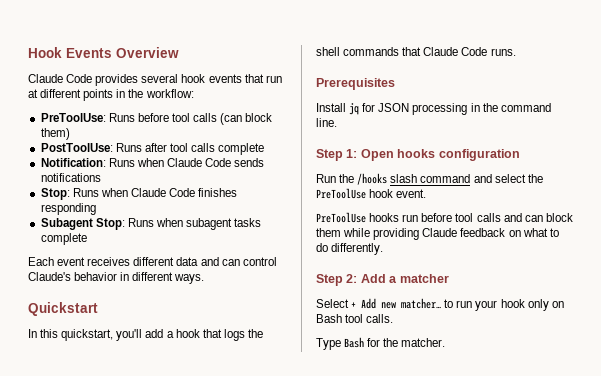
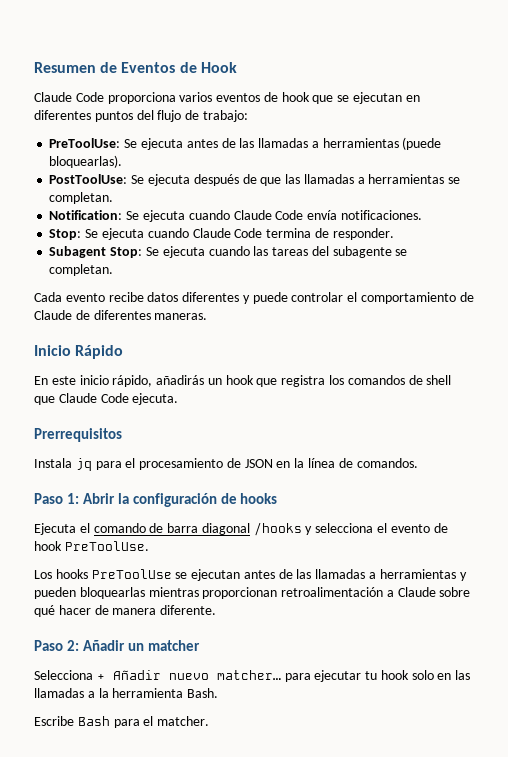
- Hook Events Overview
- Claude Code provides several hook events that run at different points in the workflow:
- PreToolUse: Runs before tool calls (can block them)
- PostToolUse: Runs after tool calls complete
- Notification: Runs when Claude Code sends notifications
- Stop: Runs when Claude Code finishes responding
- Subagent Stop: Runs when subagent tasks complete
- Each event receives different data and can control Claude's behavior in different ways.
- Quickstart
- In this quickstart, you'll add a hook that logs the shell commands that Claude Code runs.
- Prerequisites
- Install jq for JSON processing in the command line.
- Step 1: Open hooks configuration
- Run the /hooks slash command and select the PreToolUse hook event.
- PreToolUse hooks run before tool calls and can block them while providing Claude feedback on what to do differently.
- Step 2: Add a matcher
- Select + Add new matcher… to run your hook only on Bash tool calls.
- Type Bash for the matcher.
+ Resumen de Eventos de Hook
+ Claude Code proporciona varios eventos de hook que se ejecutan en diferentes puntos del flujo de trabajo:
+ PreToolUse: Se ejecuta antes de las llamadas a herramientas (puede bloquearlas).
+ PostToolUse: Se ejecuta después de que las llamadas a herramientas se completan.
+ Notification: Se ejecuta cuando Claude Code envía notificaciones.
+ Stop: Se ejecuta cuando Claude Code termina de responder.
+ Subagent Stop: Se ejecuta cuando las tareas del subagente se completan.
+ Cada evento recibe datos diferentes y puede controlar el comportamiento de Claude de diferentes maneras.
+ Inicio Rápido
+ En este inicio rápido, añadirás un hook que registra los comandos de shell que Claude Code ejecuta.
+ Prerrequisitos
+ Instala jq para el procesamiento de JSON en la línea de comandos.
+ Paso 1: Abrir la configuración de hooks
+ Ejecuta el comando de barra diagonal /hooks y selecciona el evento de hook PreToolUse.
+ Los hooks PreToolUse se ejecutan antes de las llamadas a herramientas y pueden bloquearlas mientras proporcionan retroalimentación a Claude sobre qué hacer de manera diferente.
+ Paso 2: Añadir un matcher
+ Selecciona + Añadir nuevo matcher… para ejecutar tu hook solo en las llamadas a la herramienta Bash.
+ Escribe Bash para el matcher.

